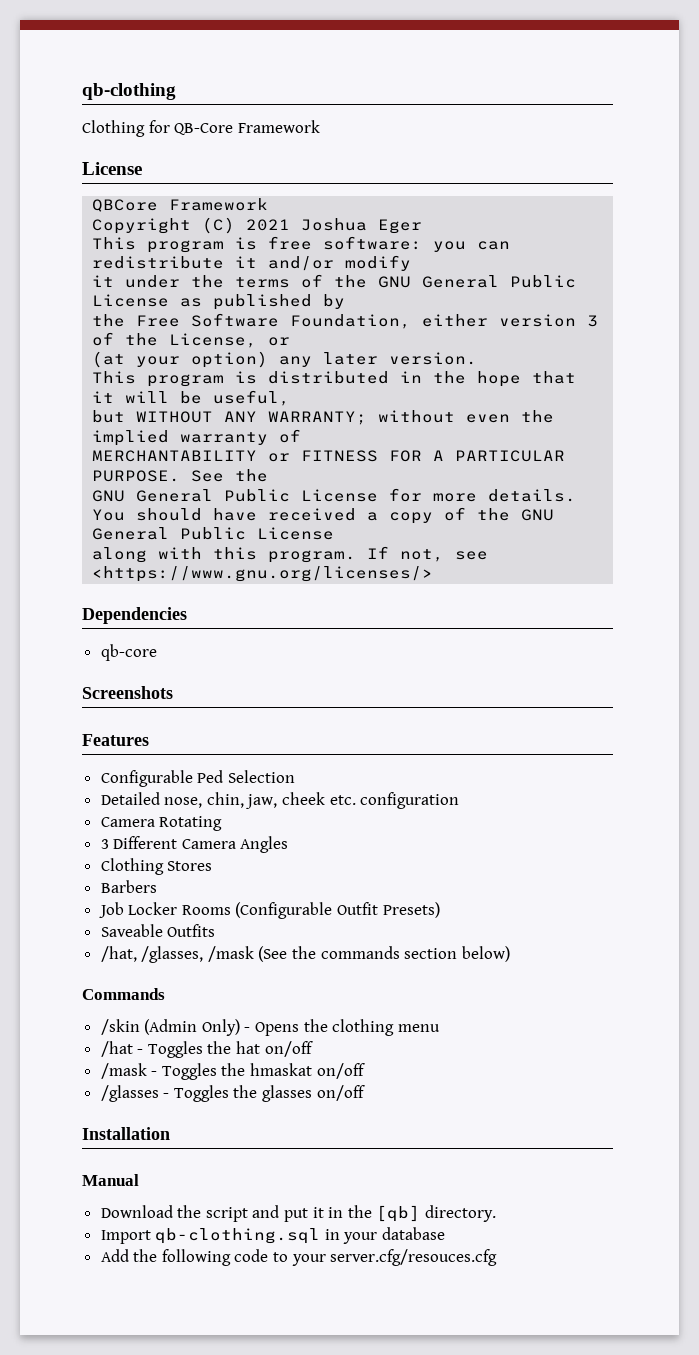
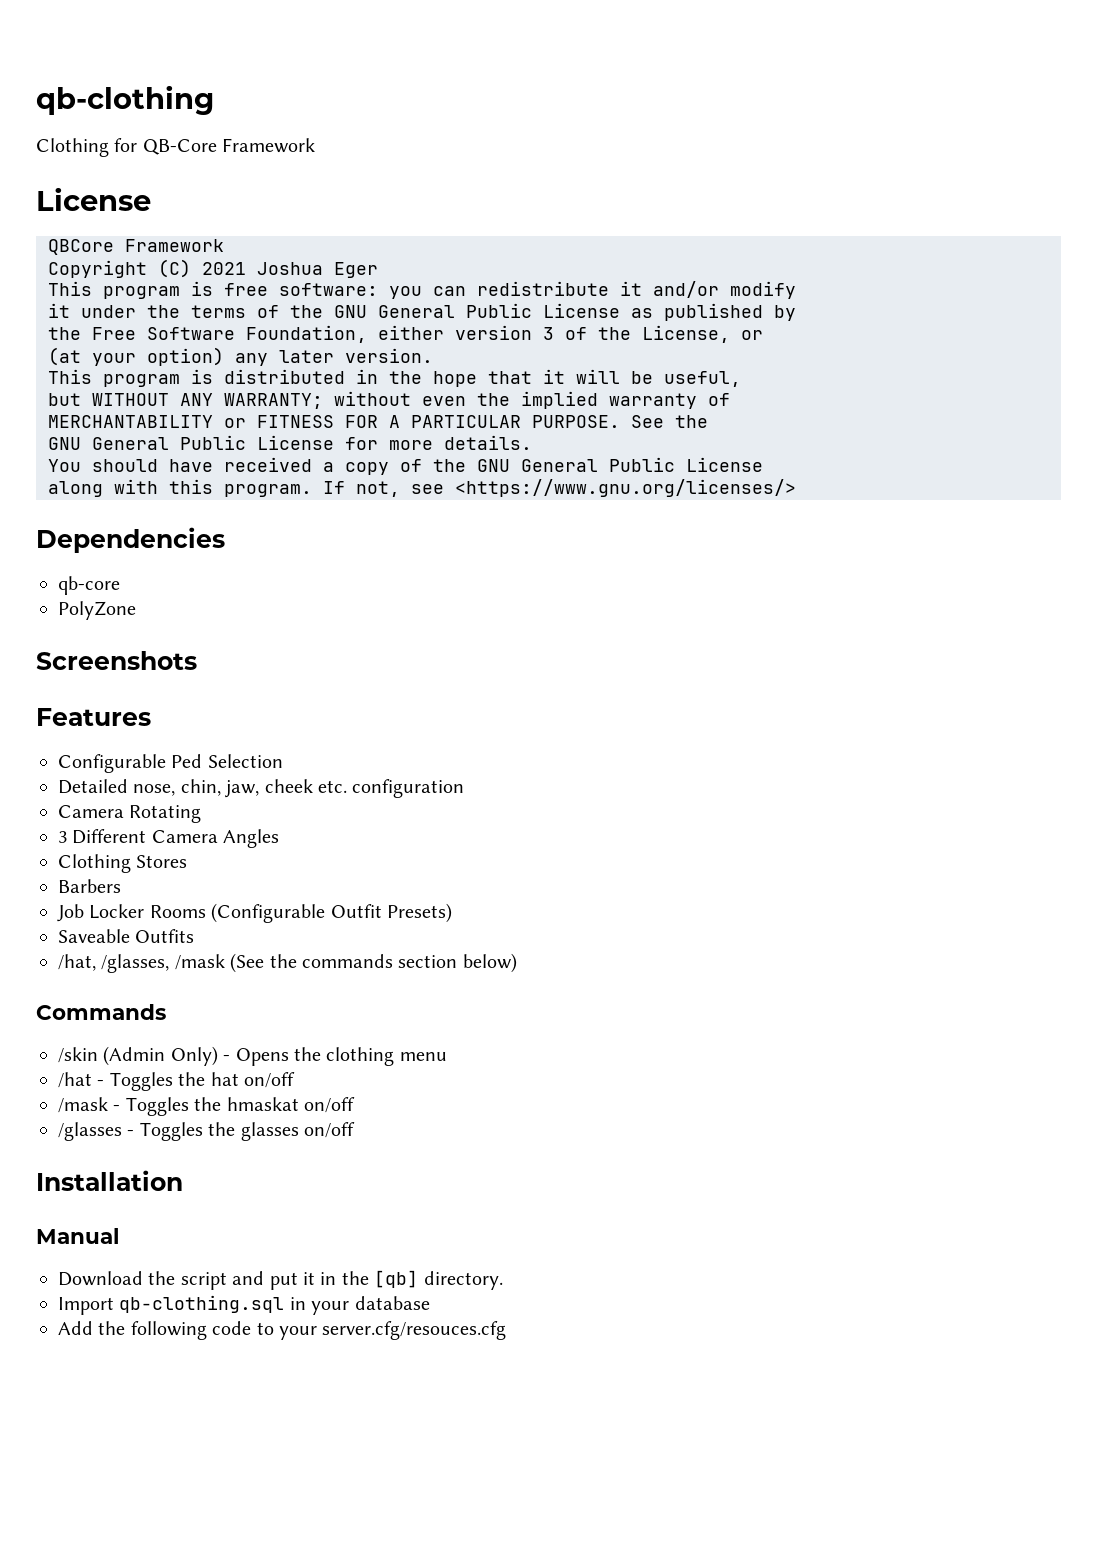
+ PolyZone

